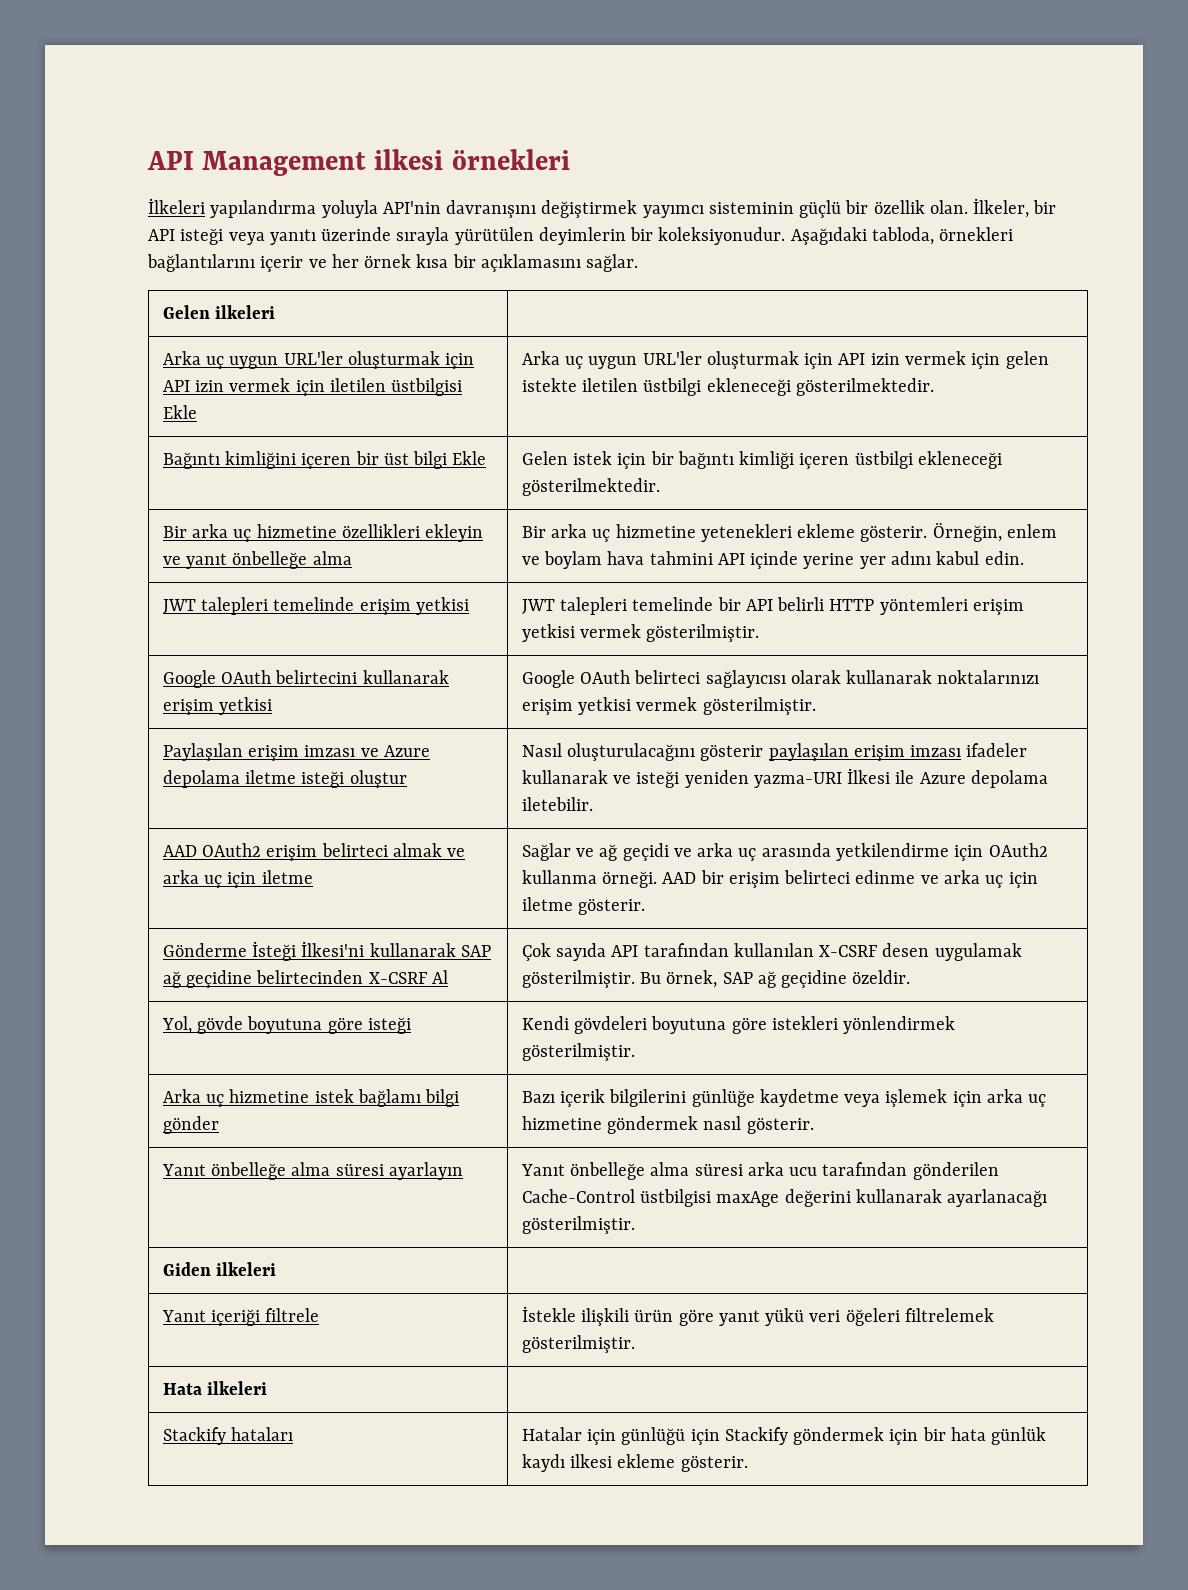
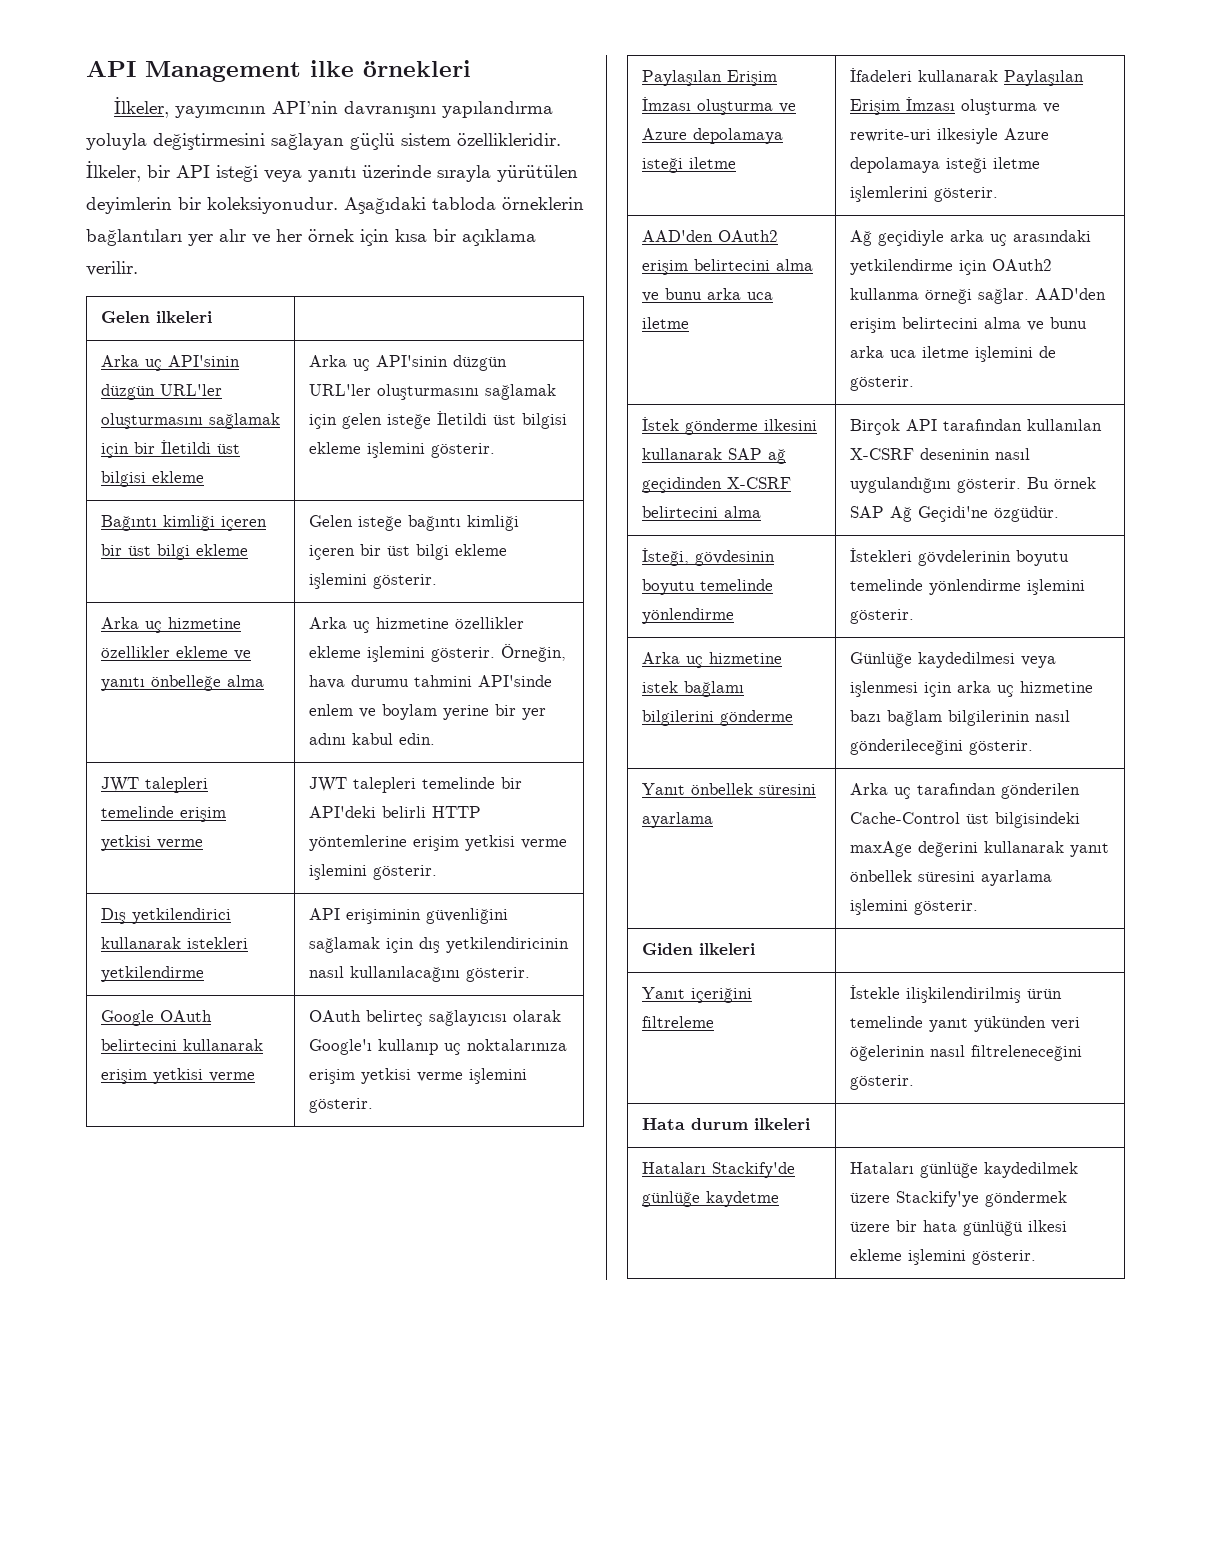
- API Management ilkesi örnekleri
+ API Management ilke örnekleri
- İlkeleri yapılandırma yoluyla API'nin davranışını değiştirmek yayımcı sisteminin güçlü bir özellik olan.
+ İlkeler, yayımcının API’nin davranışını yapılandırma yoluyla değiştirmesini sağlayan güçlü sistem özellikleridir.
- Aşağıdaki tabloda, örnekleri bağlantılarını içerir ve her örnek kısa bir açıklamasını sağlar.
+ Aşağıdaki tabloda örneklerin bağlantıları yer alır ve her örnek için kısa bir açıklama verilir.
- Arka uç uygun URL'ler oluşturmak için API izin vermek için iletilen üstbilgisi Ekle | Arka uç uygun URL'ler oluşturmak için API izin vermek için gelen istekte iletilen üstbilgi ekleneceği gösterilmektedir.
+ Arka uç API'sinin düzgün URL'ler oluşturmasını sağlamak için bir İletildi üst bilgisi ekleme | Arka uç API'sinin düzgün URL'ler oluşturmasını sağlamak için gelen isteğe İletildi üst bilgisi ekleme işlemini gösterir.
- Bağıntı kimliğini içeren bir üst bilgi Ekle | Gelen istek için bir bağıntı kimliği içeren üstbilgi ekleneceği gösterilmektedir.
- Bir arka uç hizmetine özellikleri ekleyin ve yanıt önbelleğe alma | Bir arka uç hizmetine yetenekleri ekleme gösterir. Örneğin, enlem ve boylam hava tahmini API içinde yerine yer adını kabul edin.
+ Bağıntı kimliği içeren bir üst bilgi ekleme | Gelen isteğe bağıntı kimliği içeren bir üst bilgi ekleme işlemini gösterir.
+ Arka uç hizmetine özellikler ekleme ve yanıtı önbelleğe alma | Arka uç hizmetine özellikler ekleme işlemini gösterir. Örneğin, hava durumu tahmini API'sinde enlem ve boylam yerine bir yer adını kabul edin.
- JWT talepleri temelinde erişim yetkisi | JWT talepleri temelinde bir API belirli HTTP yöntemleri erişim yetkisi vermek gösterilmiştir.
+ JWT talepleri temelinde erişim yetkisi verme | JWT talepleri temelinde bir API'deki belirli HTTP yöntemlerine erişim yetkisi verme işlemini gösterir.
+ Dış yetkilendirici kullanarak istekleri yetkilendirme | API erişiminin güvenliğini sağlamak için dış yetkilendiricinin nasıl kullanılacağını gösterir.
- Google OAuth belirtecini kullanarak erişim yetkisi | Google OAuth belirteci sağlayıcısı olarak kullanarak noktalarınızı erişim yetkisi vermek gösterilmiştir.
- Paylaşılan erişim imzası ve Azure depolama iletme isteği oluştur | Nasıl oluşturulacağını gösterir paylaşılan erişim imzası ifadeler kullanarak ve isteği yeniden yazma-URI İlkesi ile Azure depolama iletebilir.
- AAD OAuth2 erişim belirteci almak ve arka uç için iletme | Sağlar ve ağ geçidi ve arka uç arasında yetkilendirme için OAuth2 kullanma örneği. AAD bir erişim belirteci edinme ve arka uç için iletme gösterir.
- Gönderme İsteği İlkesi'ni kullanarak SAP ağ geçidine belirtecinden X-CSRF Al | Çok sayıda API tarafından kullanılan X-CSRF desen uygulamak gösterilmiştir. Bu örnek, SAP ağ geçidine özeldir.
- Yol, gövde boyutuna göre isteği | Kendi gövdeleri boyutuna göre istekleri yönlendirmek gösterilmiştir.
+ Google OAuth belirtecini kullanarak erişim yetkisi verme | OAuth belirteç sağlayıcısı olarak Google'ı kullanıp uç noktalarınıza erişim yetkisi verme işlemini gösterir.
+ Paylaşılan Erişim İmzası oluşturma ve Azure depolamaya isteği iletme | İfadeleri kullanarak Paylaşılan Erişim İmzası oluşturma ve rewrite-uri ilkesiyle Azure depolamaya isteği iletme işlemlerini gösterir.
+ AAD'den OAuth2 erişim belirtecini alma ve bunu arka uca iletme | Ağ geçidiyle arka uç arasındaki yetkilendirme için OAuth2 kullanma örneği sağlar. AAD'den erişim belirtecini alma ve bunu arka uca iletme işlemini de gösterir.
+ İstek gönderme ilkesini kullanarak SAP ağ geçidinden X-CSRF belirtecini alma | Birçok API tarafından kullanılan X-CSRF deseninin nasıl uygulandığını gösterir. Bu örnek SAP Ağ Geçidi'ne özgüdür.
+ İsteği, gövdesinin boyutu temelinde yönlendirme | İstekleri gövdelerinin boyutu temelinde yönlendirme işlemini gösterir.
- Arka uç hizmetine istek bağlamı bilgi gönder | Bazı içerik bilgilerini günlüğe kaydetme veya işlemek için arka uç hizmetine göndermek nasıl gösterir.
- Yanıt önbelleğe alma süresi ayarlayın | Yanıt önbelleğe alma süresi arka ucu tarafından gönderilen Cache-Control üstbilgisi maxAge değerini kullanarak ayarlanacağı gösterilmiştir.
+ Arka uç hizmetine istek bağlamı bilgilerini gönderme | Günlüğe kaydedilmesi veya işlenmesi için arka uç hizmetine bazı bağlam bilgilerinin nasıl gönderileceğini gösterir.
+ Yanıt önbellek süresini ayarlama | Arka uç tarafından gönderilen Cache-Control üst bilgisindeki maxAge değerini kullanarak yanıt önbellek süresini ayarlama işlemini gösterir.
- Yanıt içeriği filtrele | İstekle ilişkili ürün göre yanıt yükü veri öğeleri filtrelemek gösterilmiştir.
+ Yanıt içeriğini filtreleme | İstekle ilişkilendirilmiş ürün temelinde yanıt yükünden veri öğelerinin nasıl filtreleneceğini gösterir.
- Hata ilkeleri |
- Stackify hataları | Hatalar için günlüğü için Stackify göndermek için bir hata günlük kaydı ilkesi ekleme gösterir.
+ Hata durum ilkeleri |
+ Hataları Stackify'de günlüğe kaydetme | Hataları günlüğe kaydedilmek üzere Stackify'ye göndermek üzere bir hata günlüğü ilkesi ekleme işlemini gösterir.

